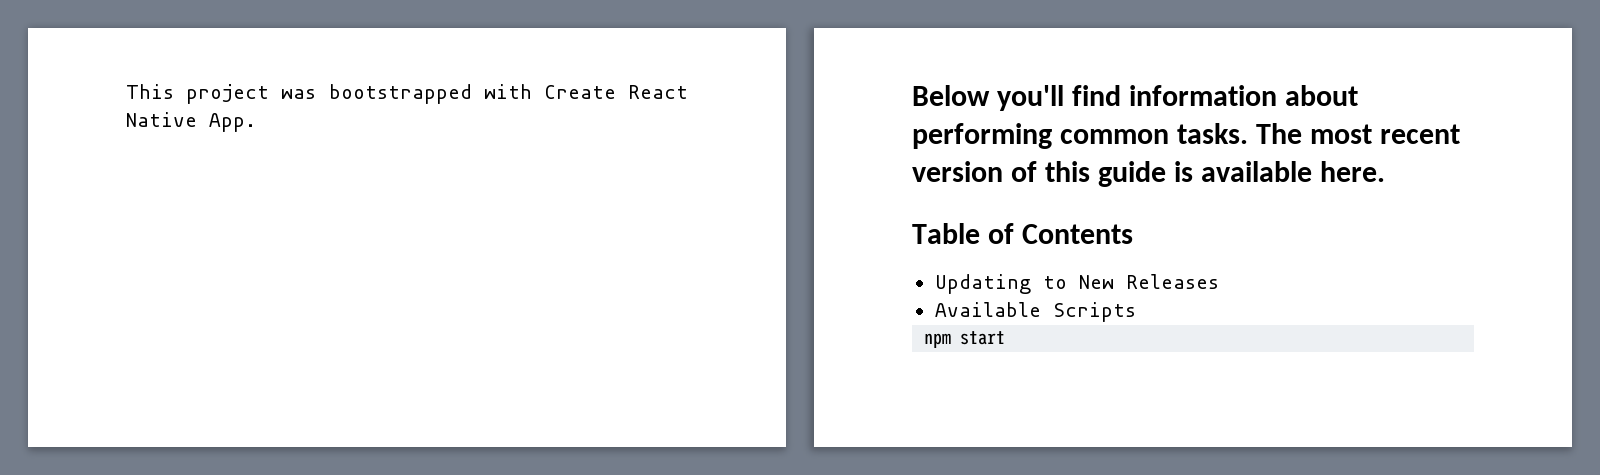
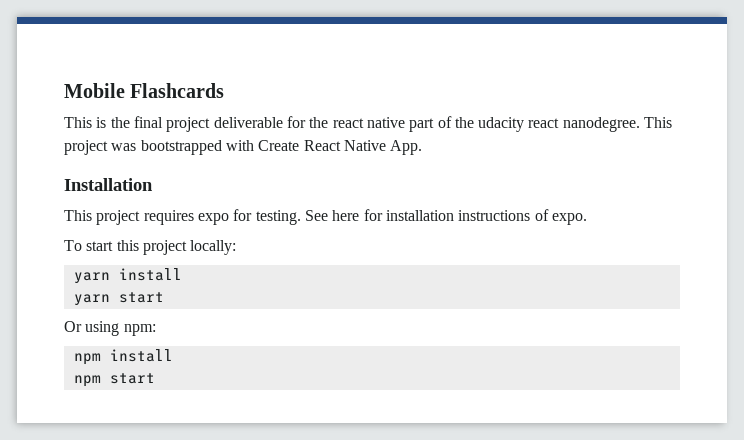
+ Mobile Flashcards
+ This is the final project deliverable for the react native part of the udacity react nanodegree.
- Below you'll find information about performing common tasks. The most recent version of this guide is available here.
- Table of Contents
- Updating to New Releases
- Available Scripts
+ Installation
+ This project requires expo for testing. See here for installation instructions of expo.
+ To start this project locally:
+ yarn install
+ yarn start
+ Or using npm:
+ npm install

